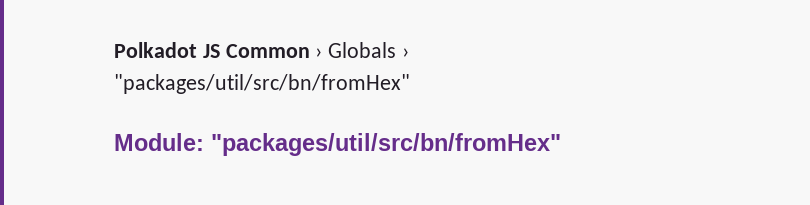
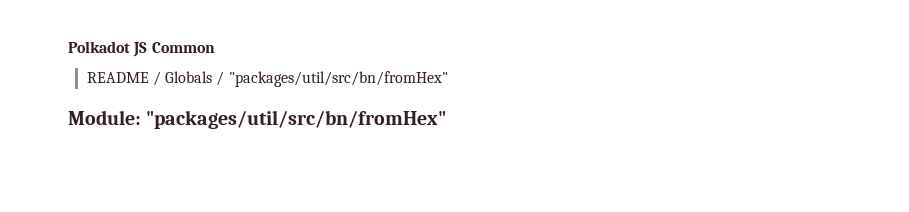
- Polkadot JS Common › Globals › "packages/util/src/bn/fromHex"
+ Polkadot JS Common
+ README / Globals / "packages/util/src/bn/fromHex"

